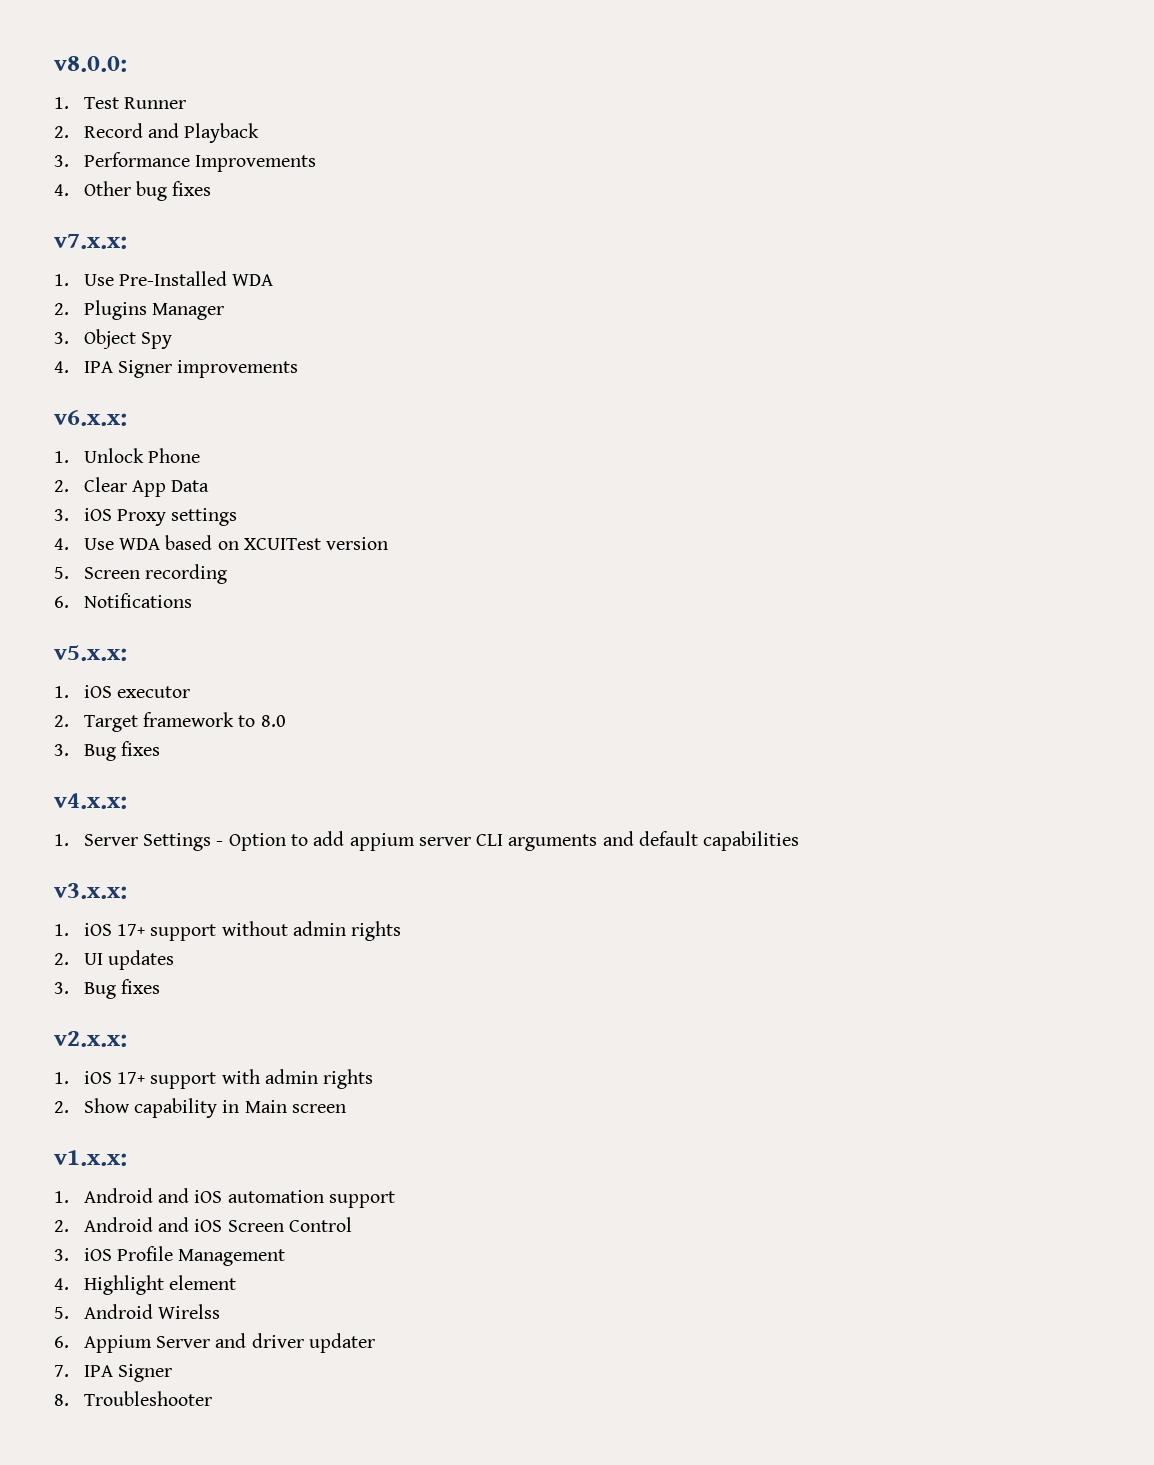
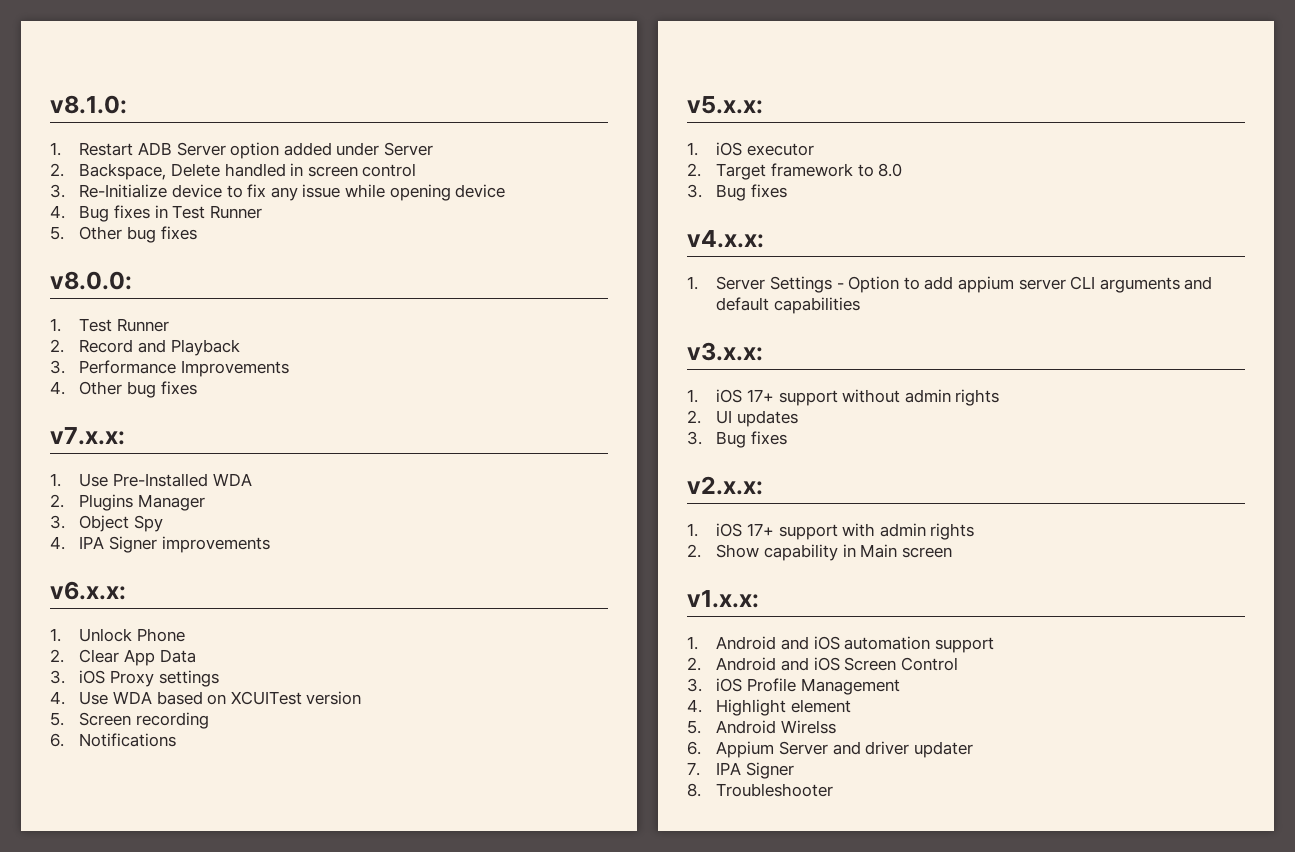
+ v8.1.0:
+ 1. Restart ADB Server option added under Server
+ 2. Backspace, Delete handled in screen control
+ 3. Re-Initialize device to fix any issue while opening device
+ 4. Bug fixes in Test Runner
+ 5. Other bug fixes

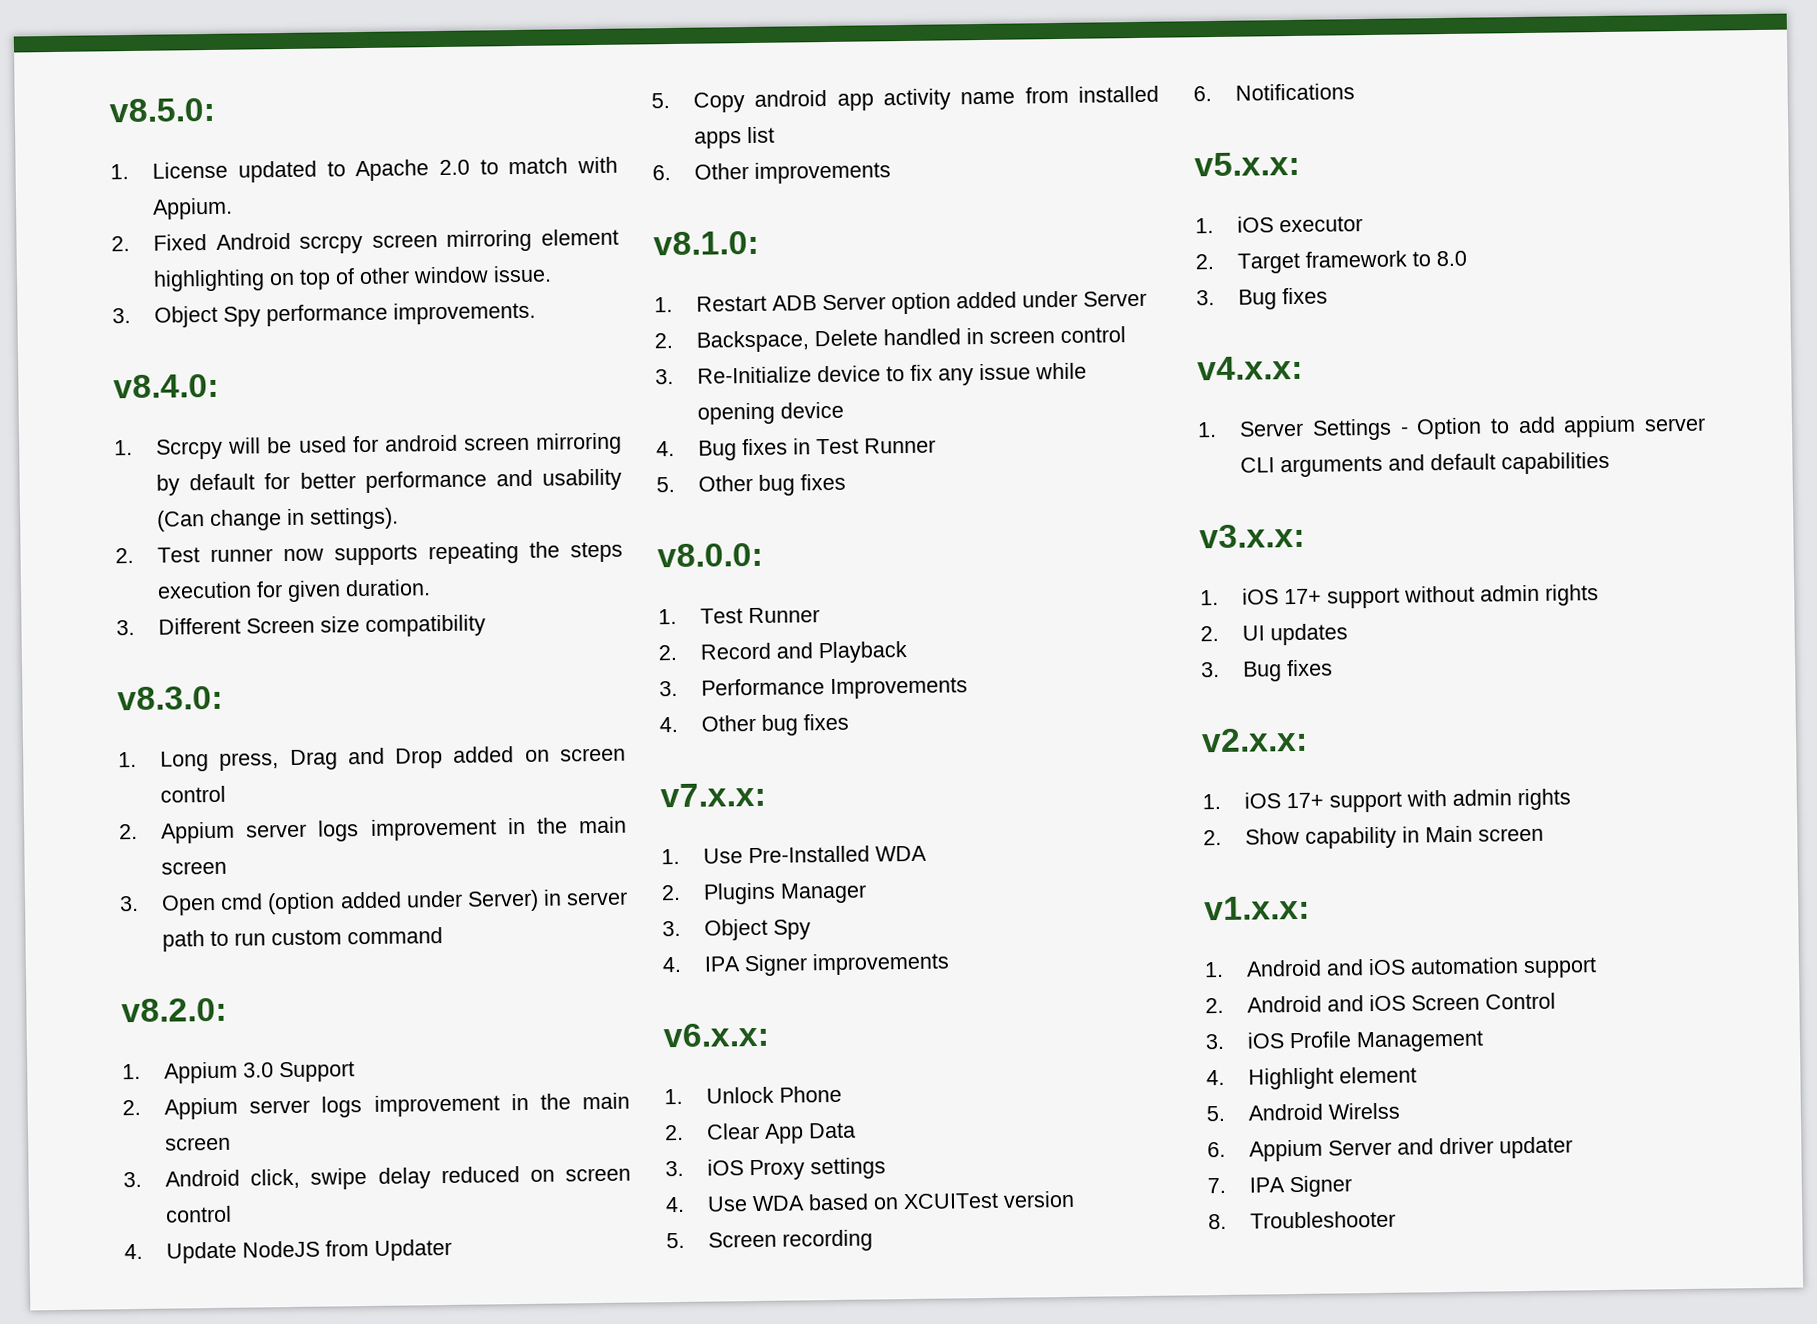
+ v8.5.0:
+ 1. License updated to Apache 2.0 to match with Appium.
+ 2. Fixed Android scrcpy screen mirroring element highlighting on top of other window issue.
+ 3. Object Spy performance improvements.
+ v8.4.0:
+ 1. Scrcpy will be used for android screen mirroring by default for better performance and usability (Can change in settings).
+ 2. Test runner now supports repeating the steps execution for given duration.
+ 3. Different Screen size compatibility
+ v8.3.0:
+ 1. Long press, Drag and Drop added on screen control
+ 2. Appium server logs improvement in the main screen
+ 3. Open cmd (option added under Server) in server path to run custom command
+ v8.2.0:
+ 1. Appium 3.0 Support
+ 2. Appium server logs improvement in the main screen
+ 3. Android click, swipe delay reduced on screen control
+ 4. Update NodeJS from Updater
+ 5. Copy android app activity name from installed apps list
+ 6. Other improvements

